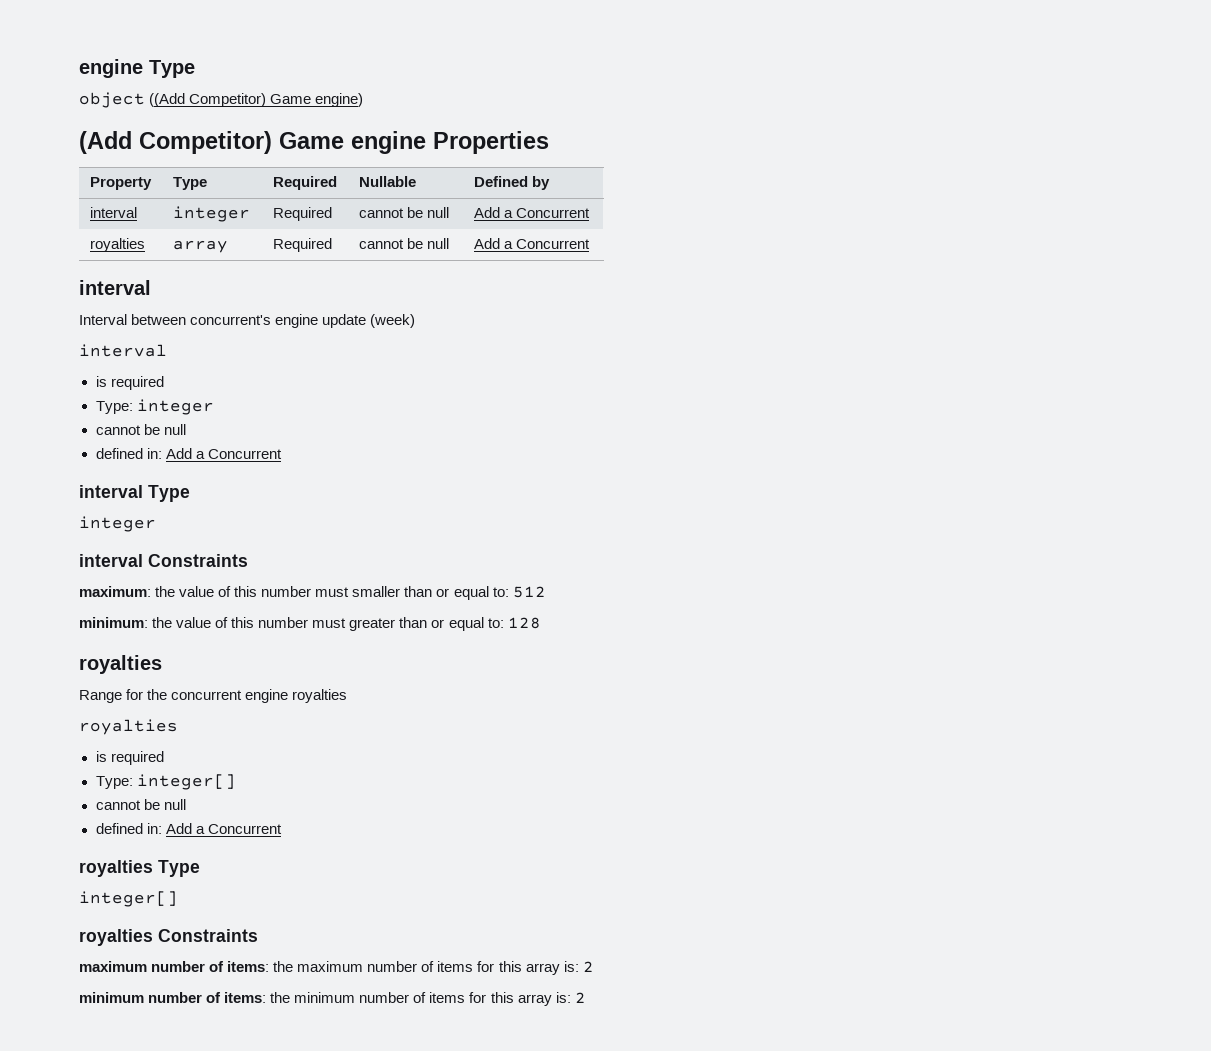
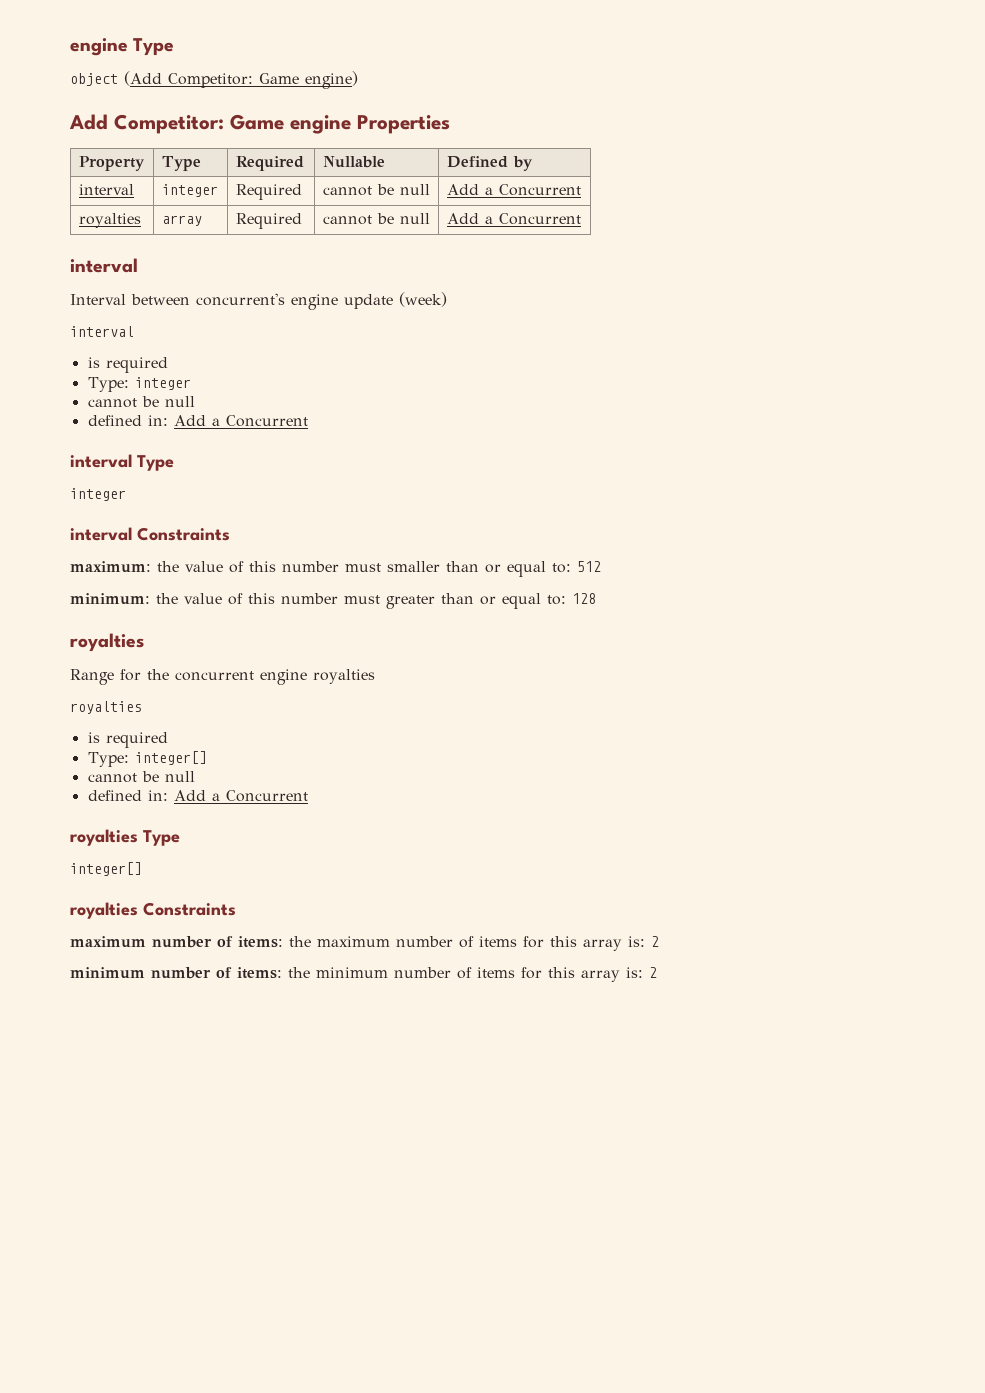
- object ((Add Competitor) Game engine)
+ object (Add Competitor: Game engine)
- (Add Competitor) Game engine Properties
+ Add Competitor: Game engine Properties

